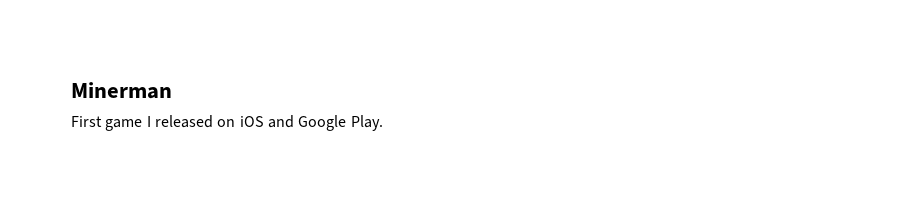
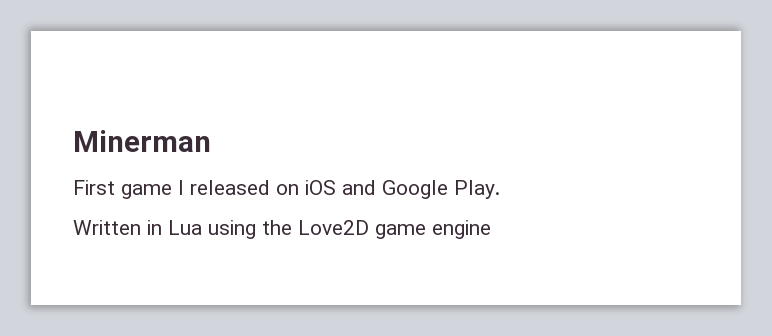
+ Written in Lua using the Love2D game engine

